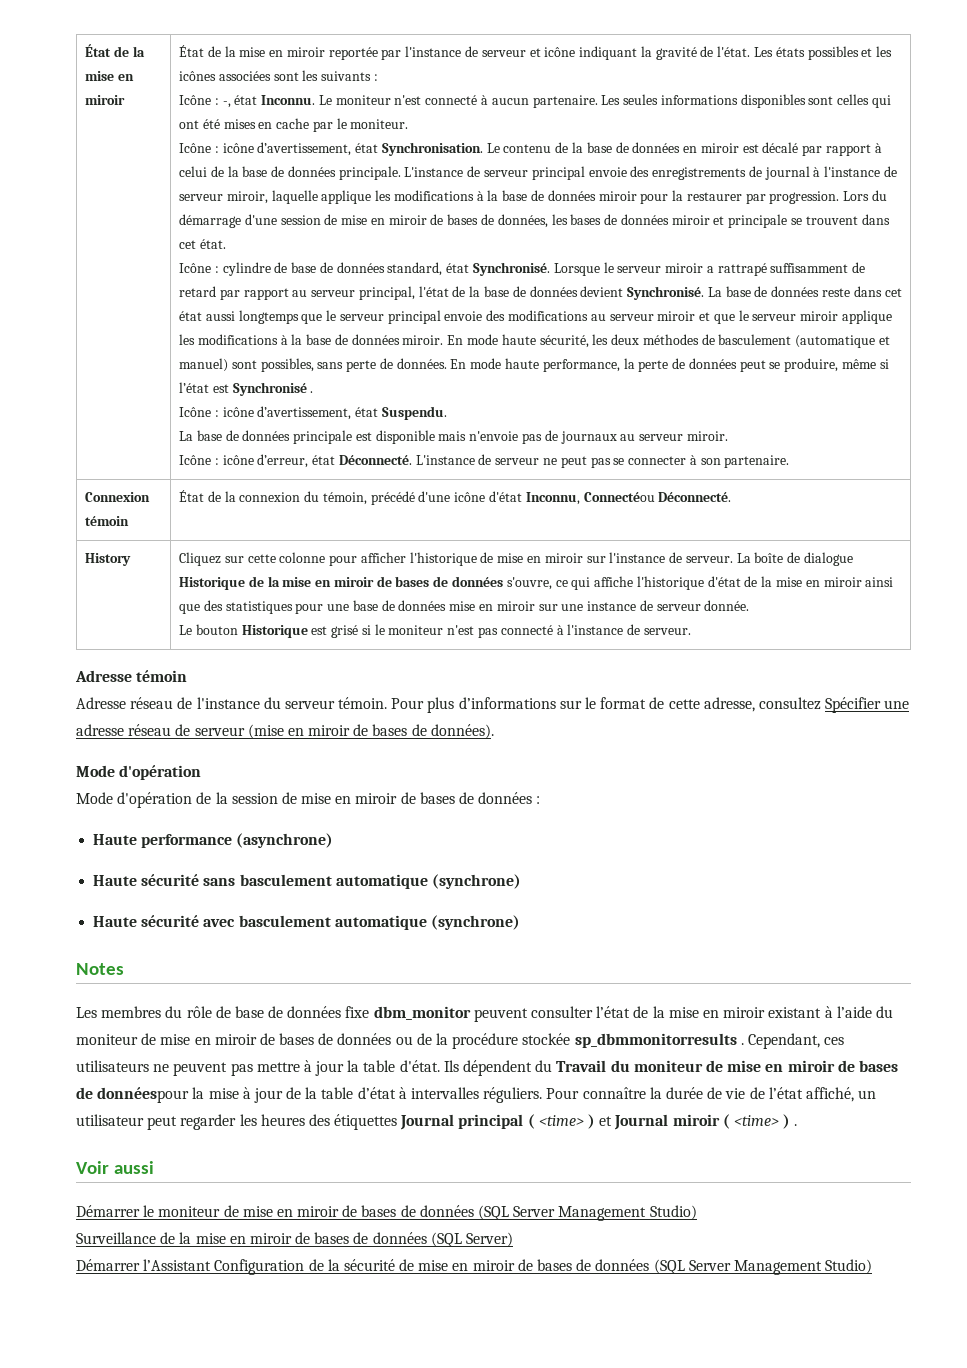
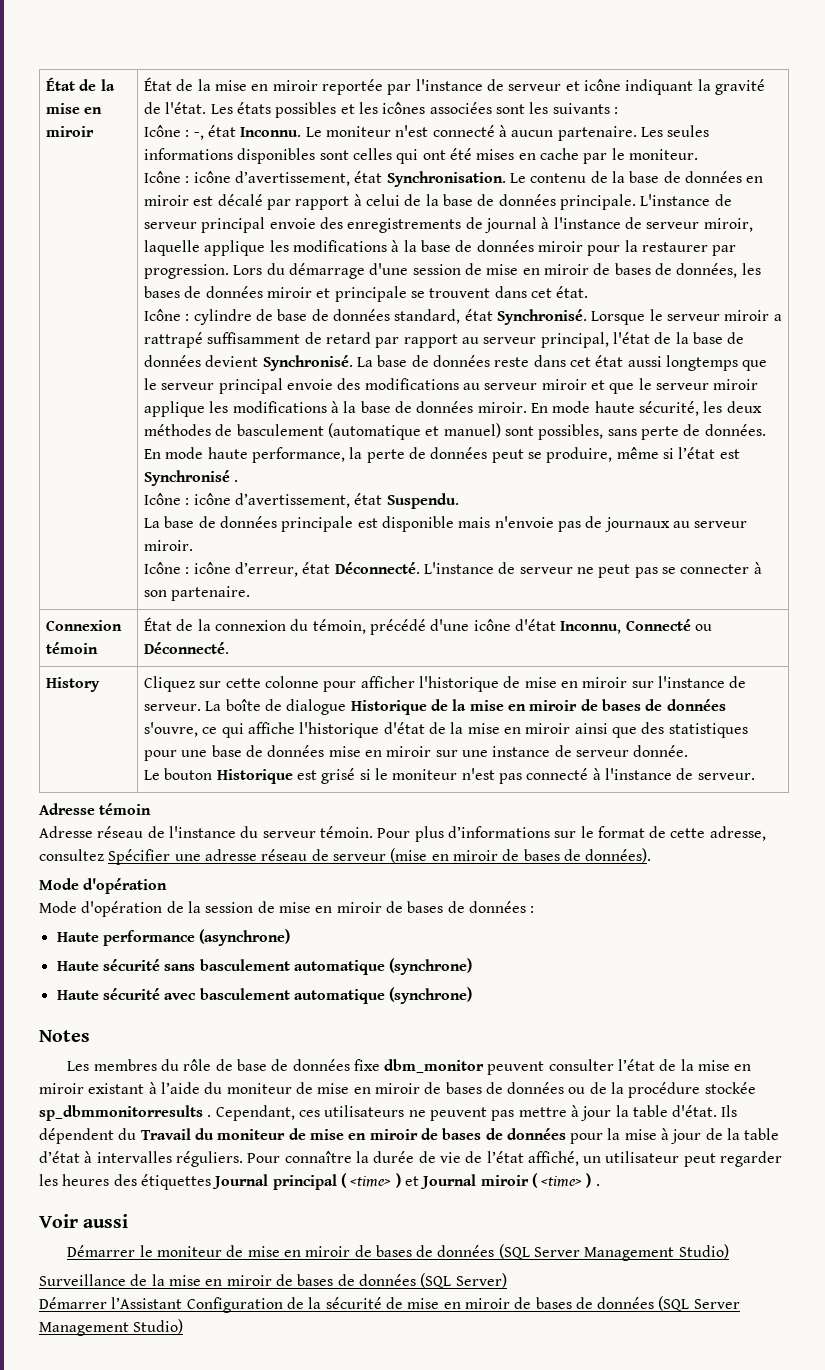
- Connexion témoin | État de la connexion du témoin, précédé d'une icône d'état Inconnu, Connectéou Déconnecté.
+ Connexion témoin | État de la connexion du témoin, précédé d'une icône d'état Inconnu, Connecté ou Déconnecté.
- Ils dépendent du Travail du moniteur de mise en miroir de bases de donnéespour la mise à jour de la table d’état à intervalles réguliers.
+ Ils dépendent du Travail du moniteur de mise en miroir de bases de données pour la mise à jour de la table d’état à intervalles réguliers.

